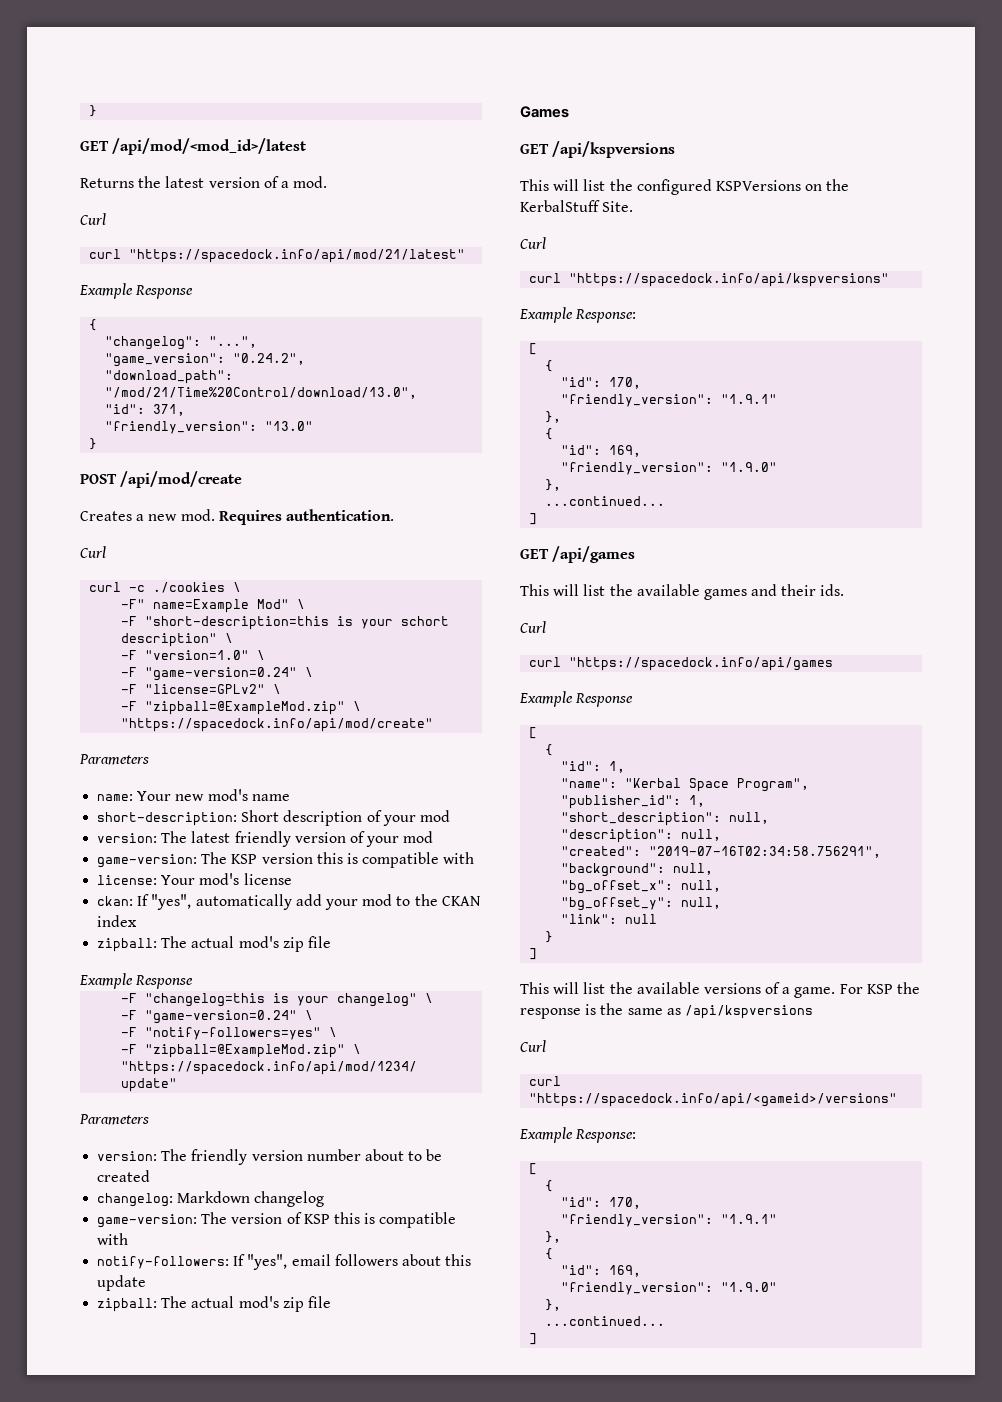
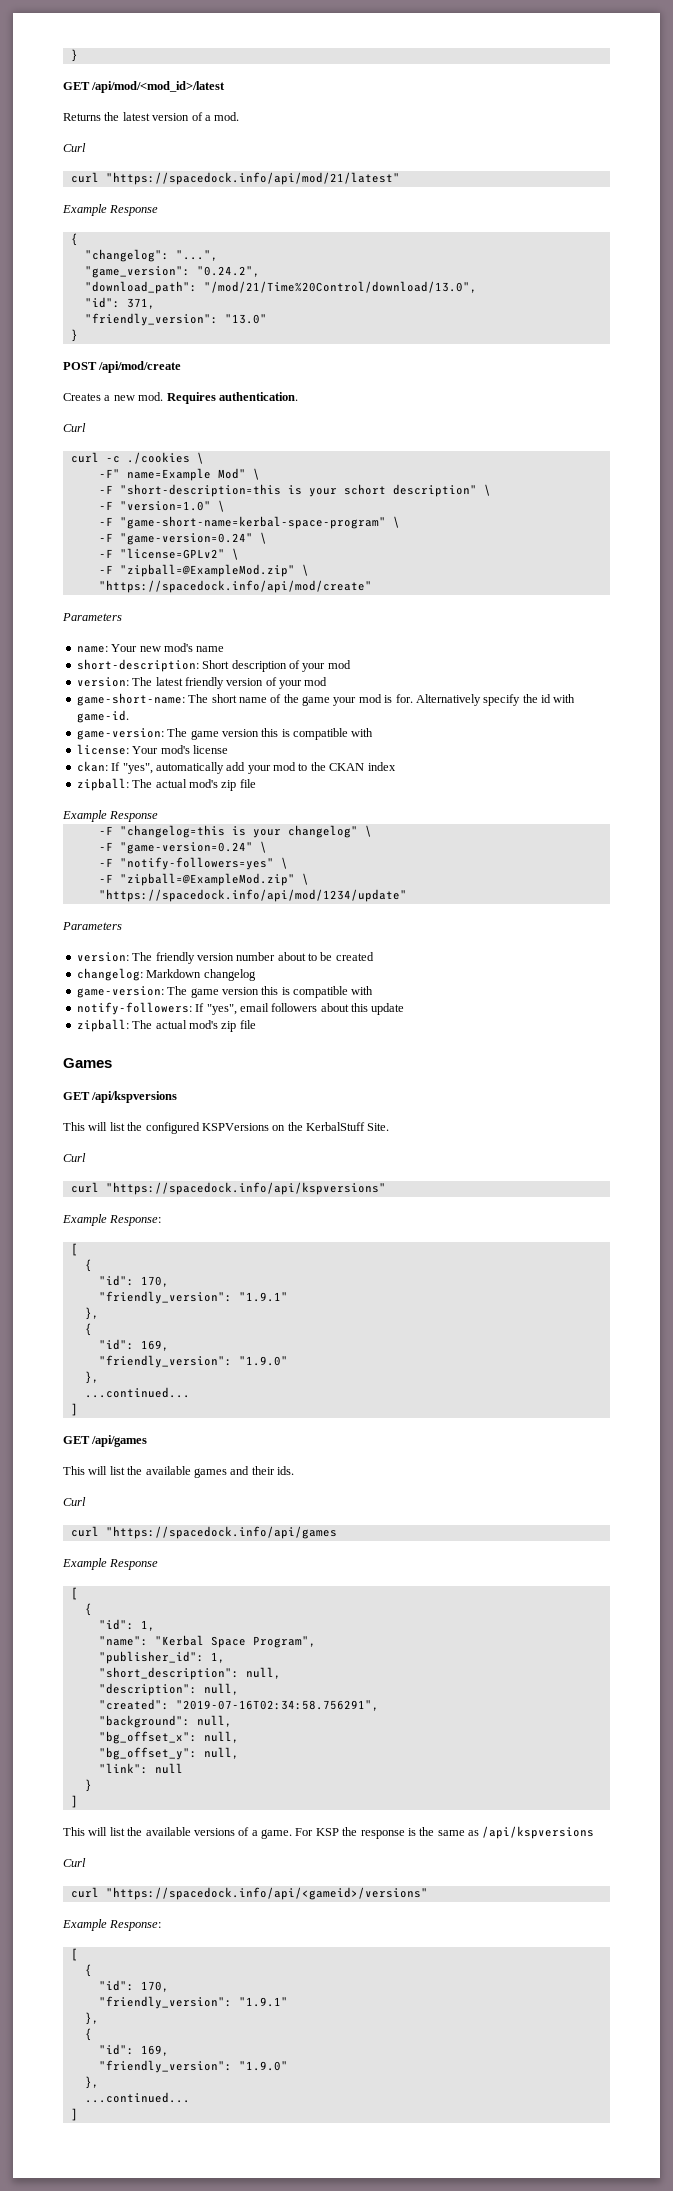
+ -F "game-short-name=kerbal-space-program" \
- game-version: The KSP version this is compatible with
+ game-short-name: The short name of the game your mod is for. Alternatively specify the id with game-id.
+ game-version: The game version this is compatible with
  changelog: Markdown changelog
- game-version: The version of KSP this is compatible with
+ game-version: The game version this is compatible with

